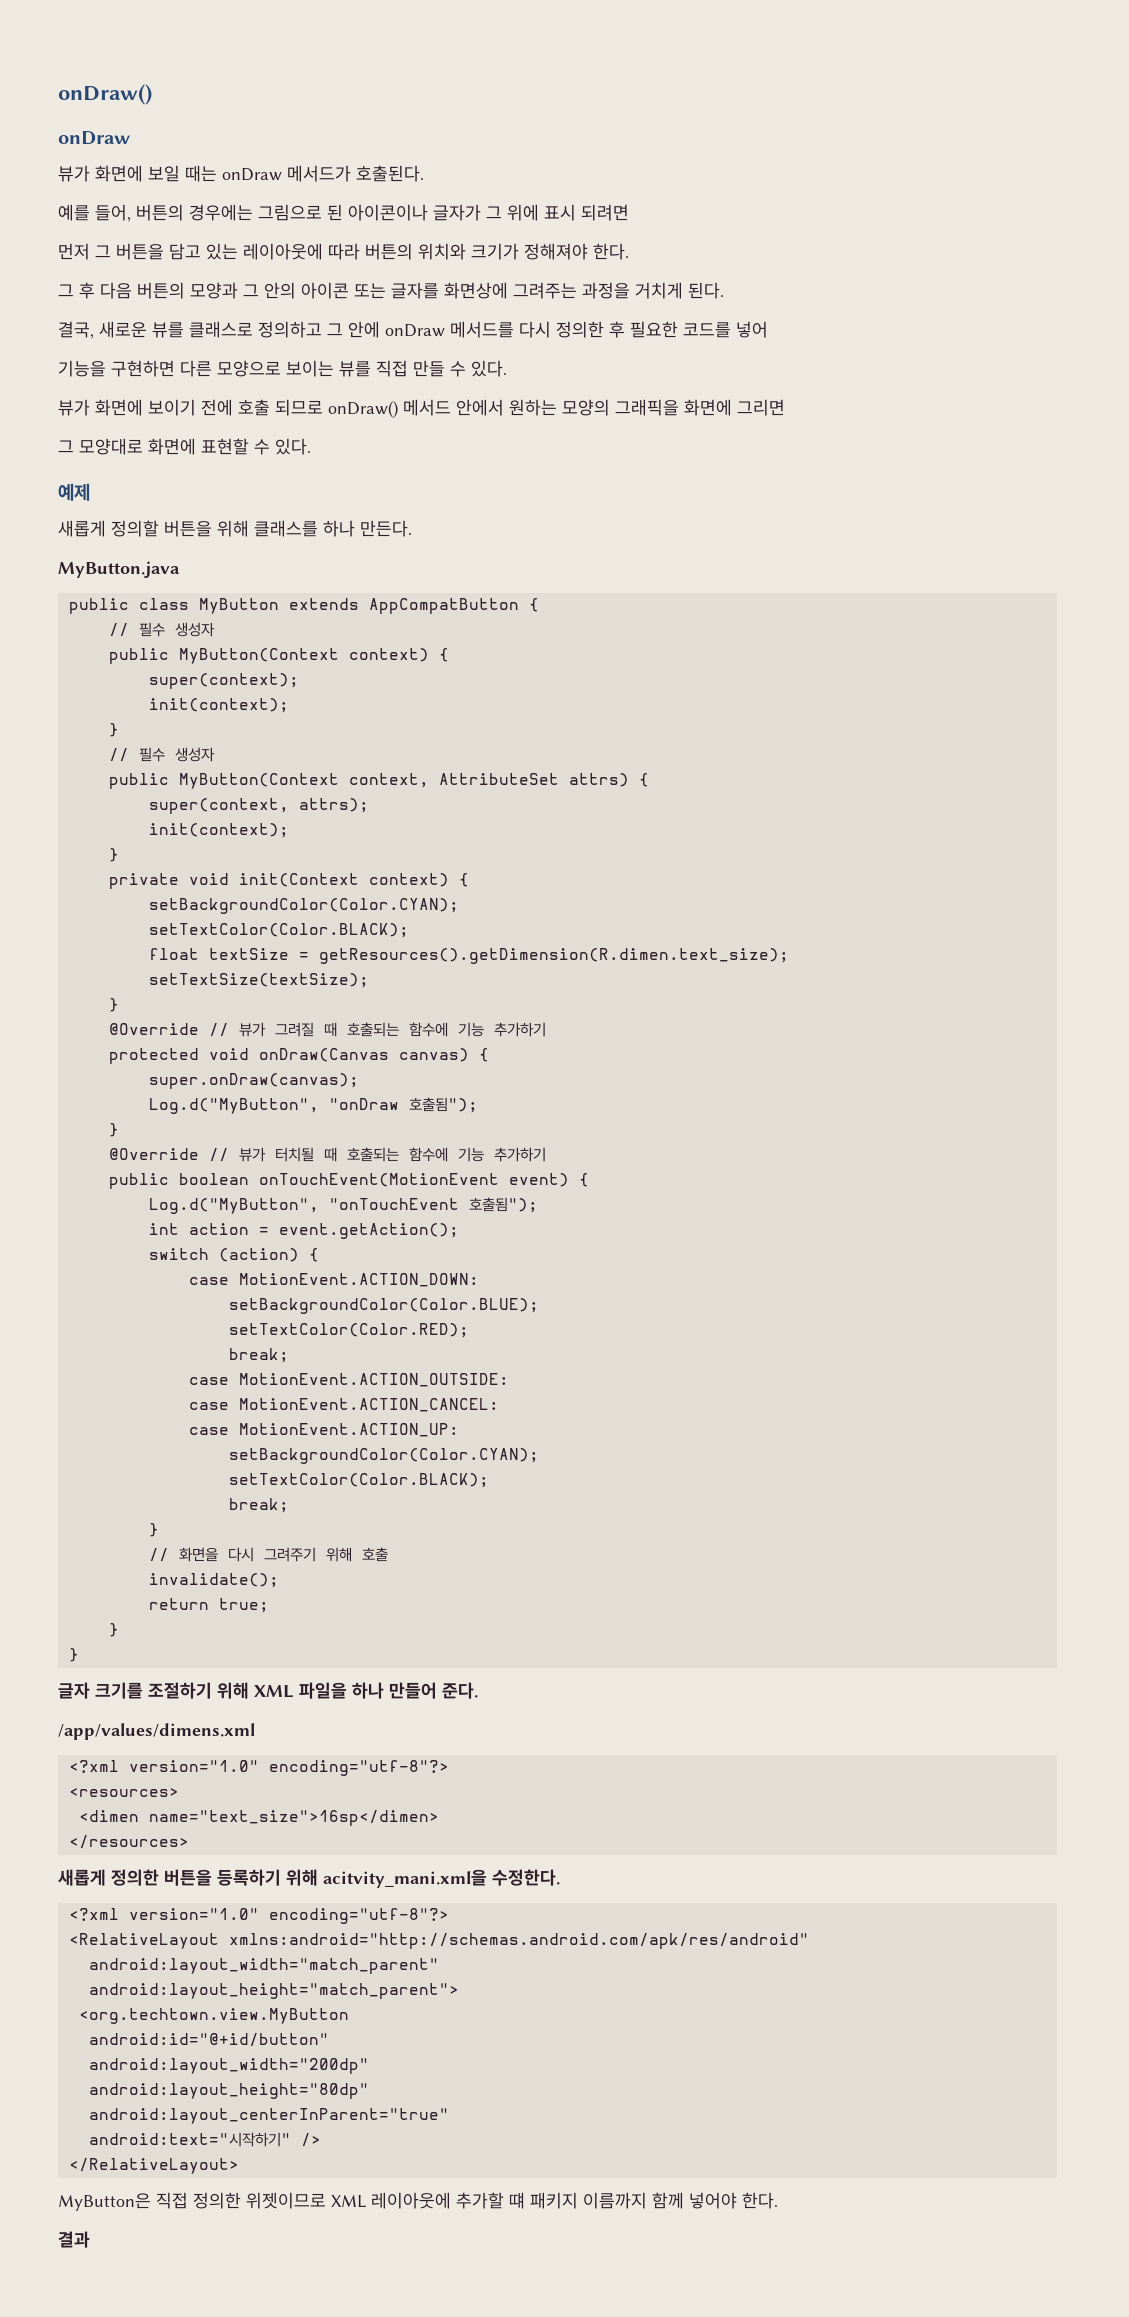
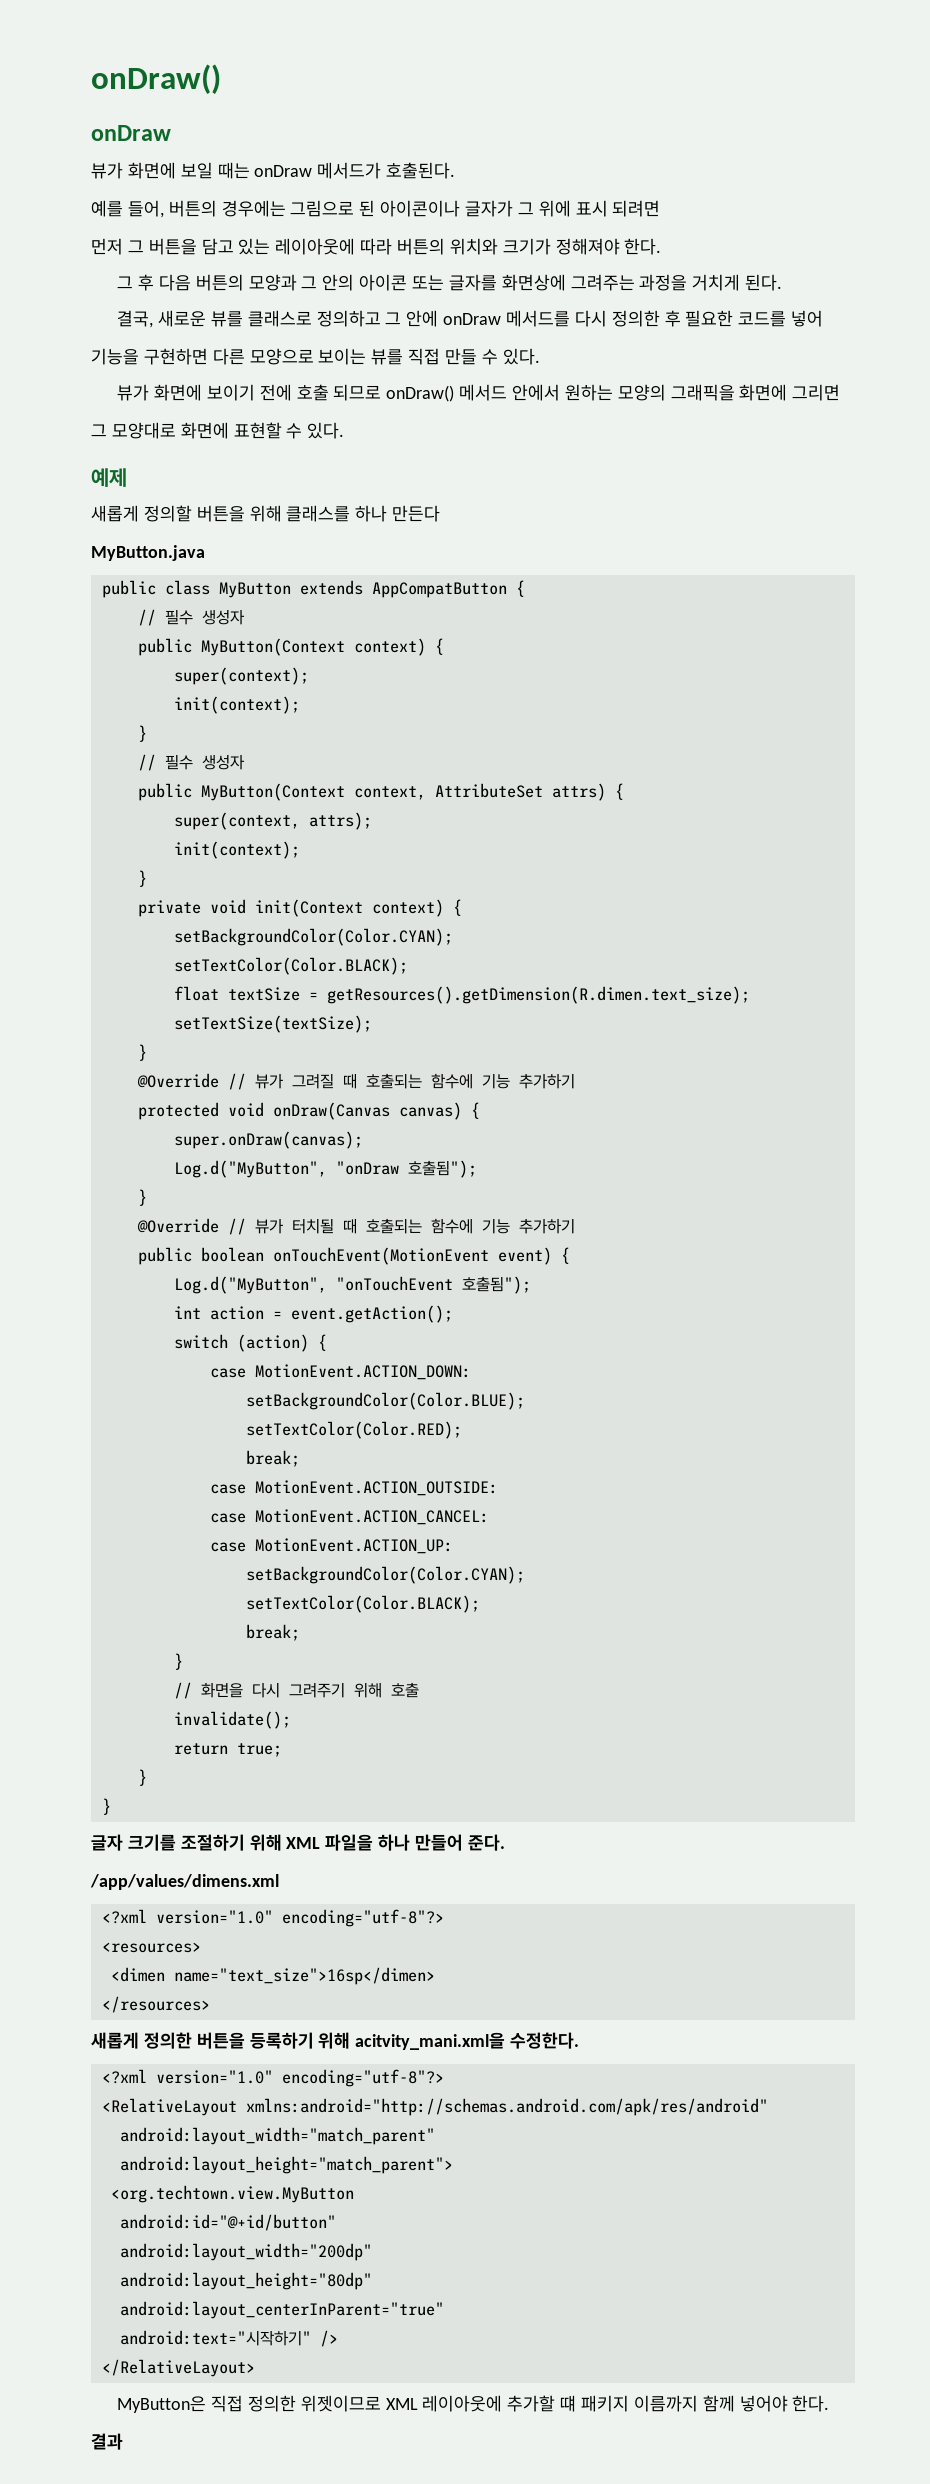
- 새롭게 정의할 버튼을 위해 클래스를 하나 만든다.
+ 새롭게 정의할 버튼을 위해 클래스를 하나 만든다

